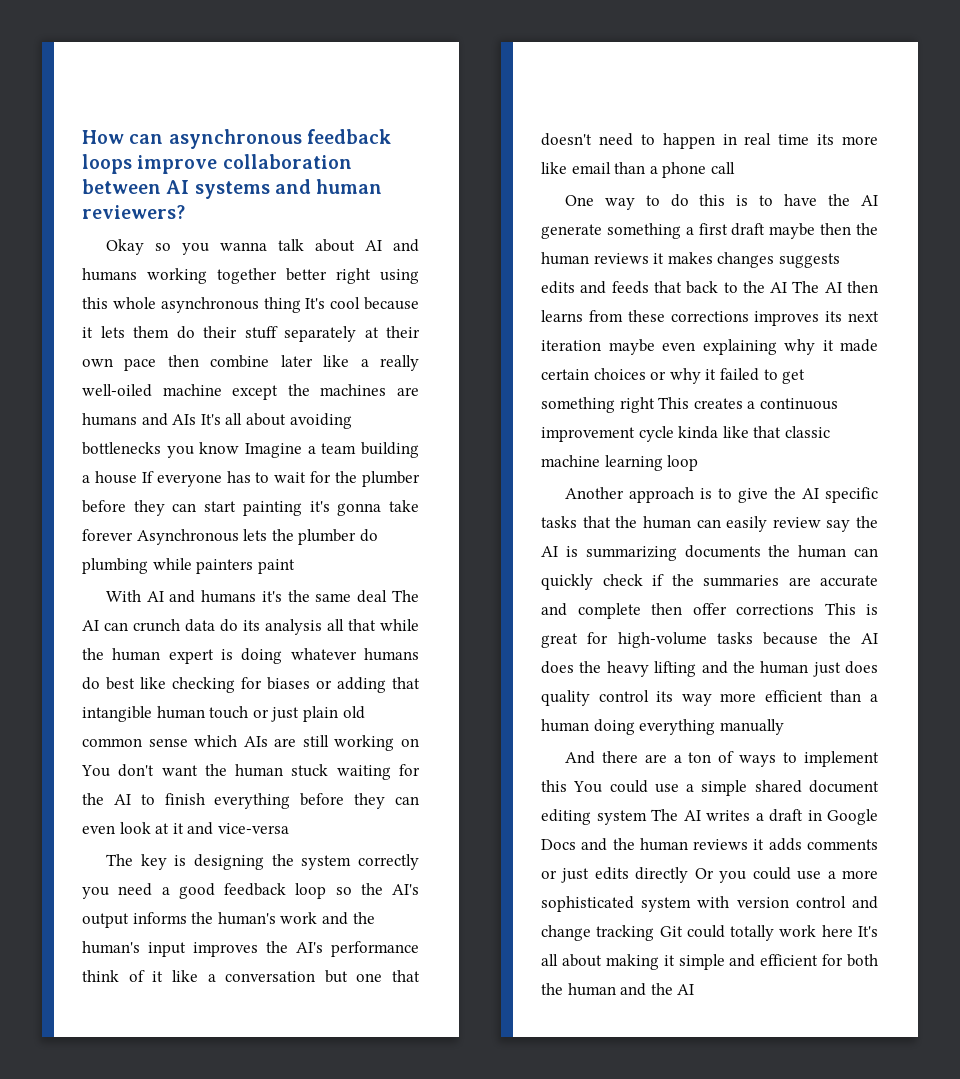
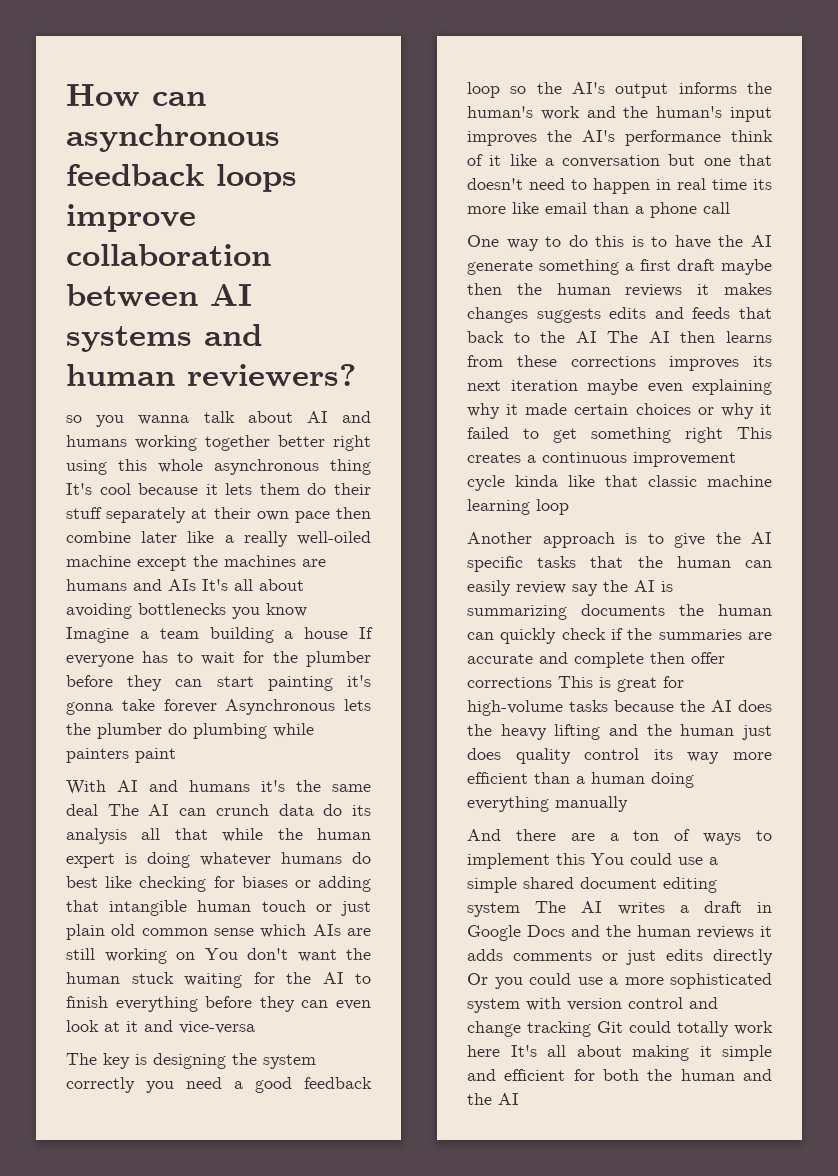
- Okay so you wanna talk about AI and humans working together better right using this whole asynchronous thing It's cool because it lets them do their stuff separately at their own pace then combine later like a really well-oiled machine except the machines are humans and AIs It's all about avoiding bottlenecks you know Imagine a team building a house If everyone has to wait for the plumber before they can start painting it's gonna take forever Asynchronous lets the plumber do plumbing while painters paint
+ so you wanna talk about AI and humans working together better right using this whole asynchronous thing It's cool because it lets them do their stuff separately at their own pace then combine later like a really well-oiled machine except the machines are humans and AIs It's all about avoiding bottlenecks you know Imagine a team building a house If everyone has to wait for the plumber before they can start painting it's gonna take forever Asynchronous lets the plumber do plumbing while painters paint

